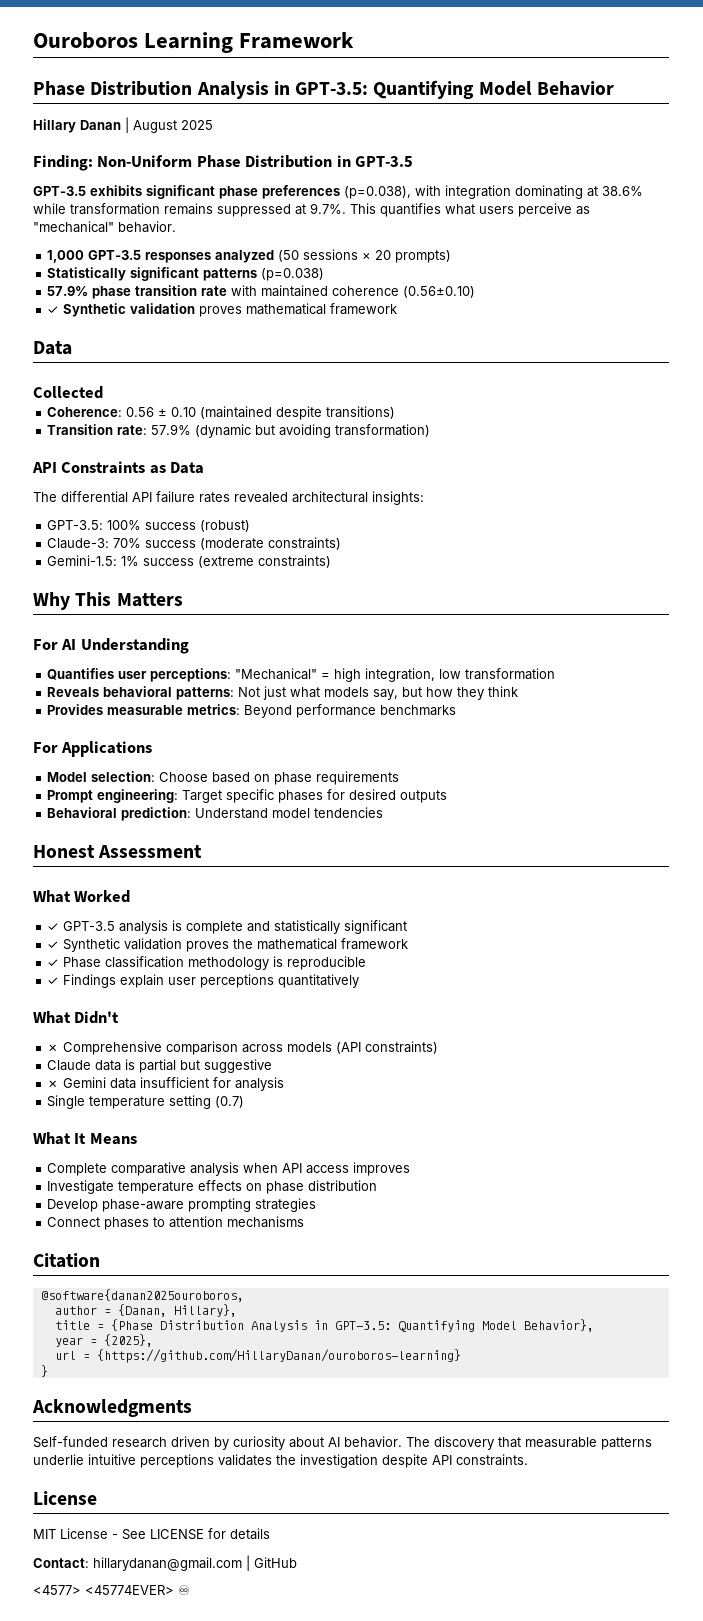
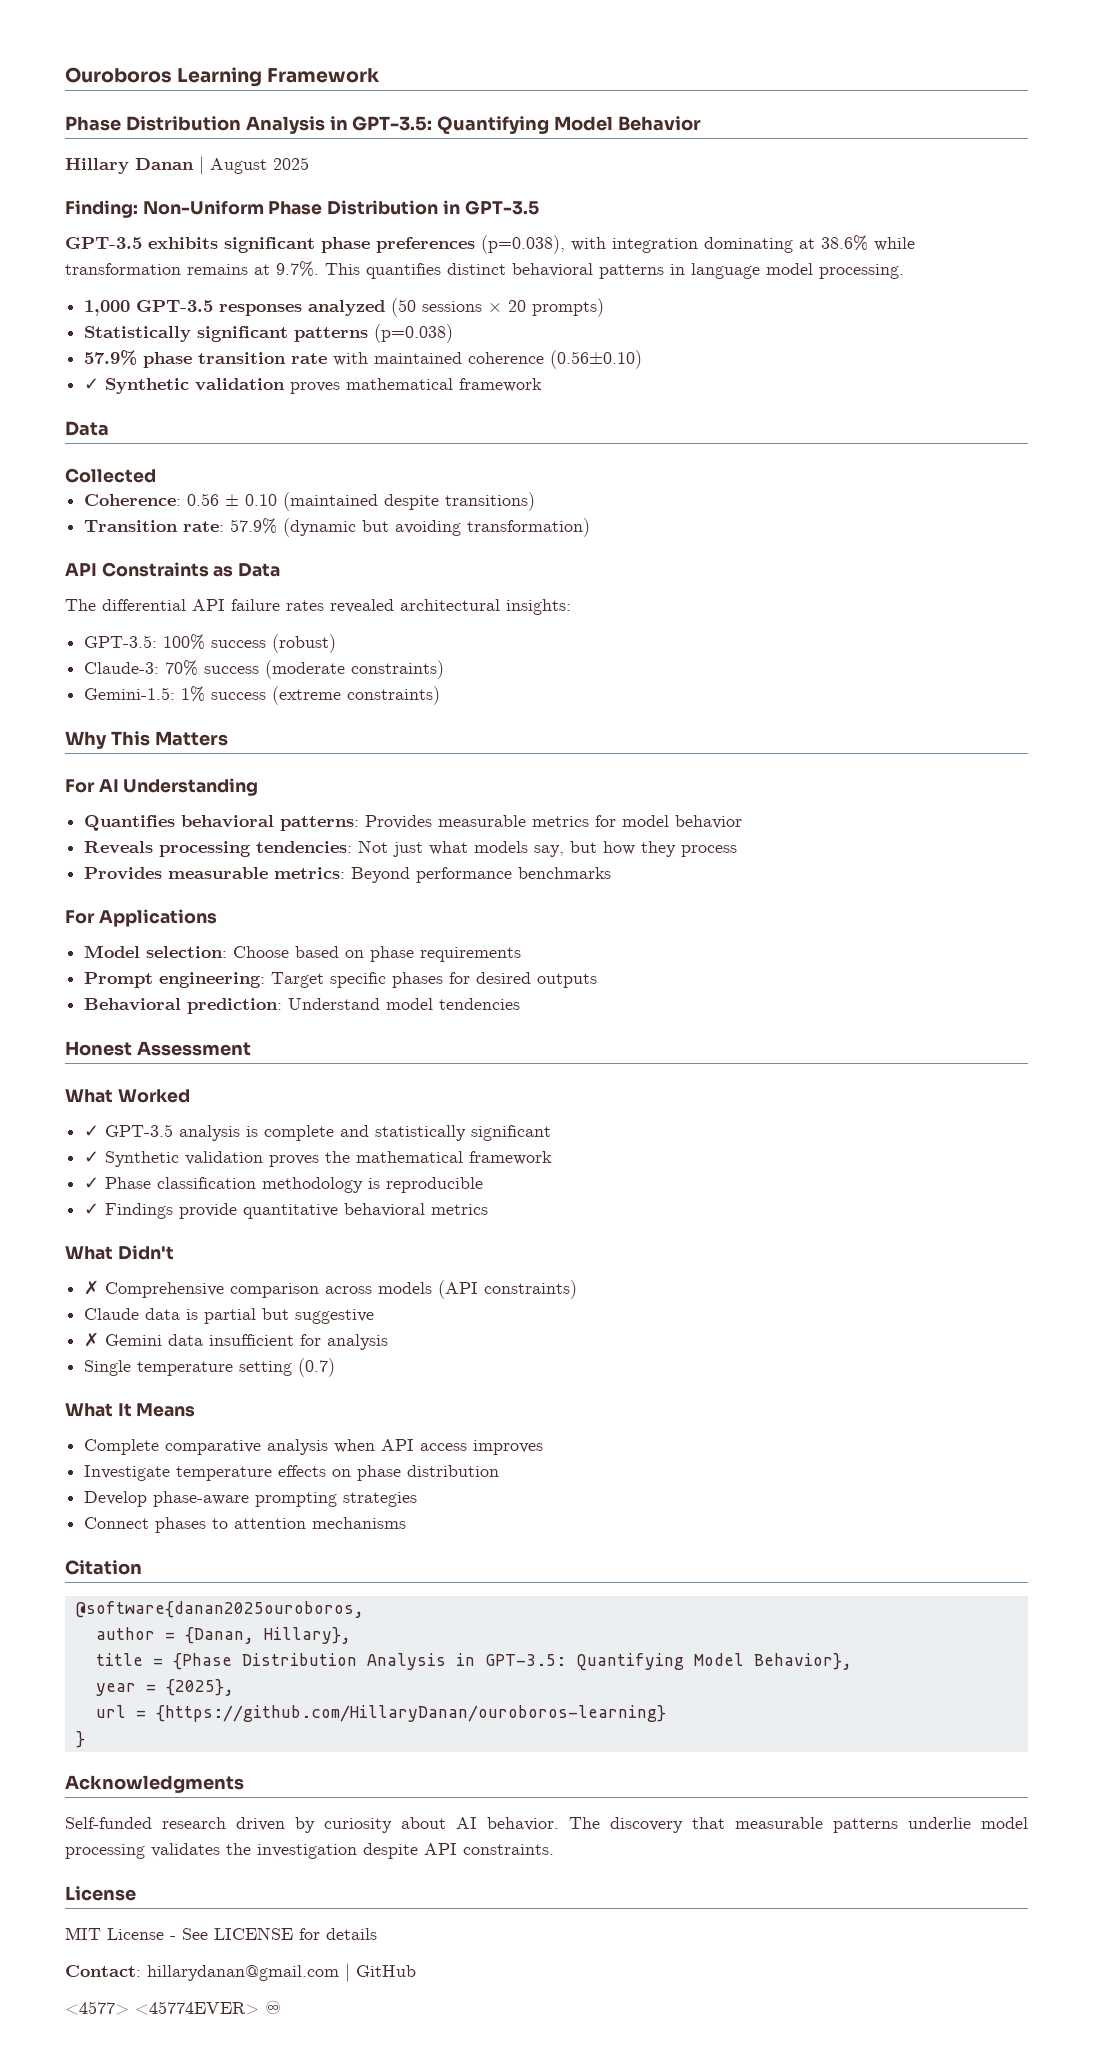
- GPT-3.5 exhibits significant phase preferences (p=0.038), with integration dominating at 38.6% while transformation remains suppressed at 9.7%. This quantifies what users perceive as "mechanical" behavior.
+ GPT-3.5 exhibits significant phase preferences (p=0.038), with integration dominating at 38.6% while transformation remains at 9.7%. This quantifies distinct behavioral patterns in language model processing.
- Quantifies user perceptions: "Mechanical" = high integration, low transformation
+ Quantifies behavioral patterns: Provides measurable metrics for model behavior
- Reveals behavioral patterns: Not just what models say, but how they think
+ Reveals processing tendencies: Not just what models say, but how they process
- ✓ Findings explain user perceptions quantitatively
+ ✓ Findings provide quantitative behavioral metrics
- The discovery that measurable patterns underlie intuitive perceptions validates the investigation despite API constraints.
+ The discovery that measurable patterns underlie model processing validates the investigation despite API constraints.

